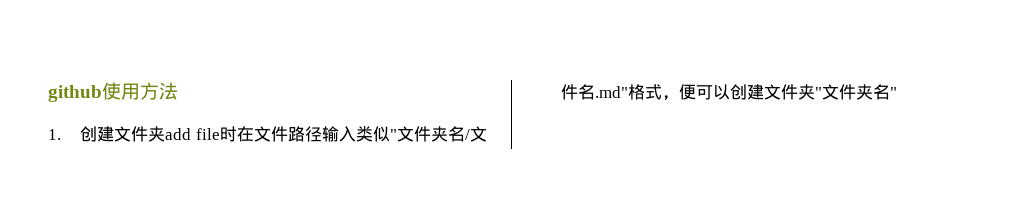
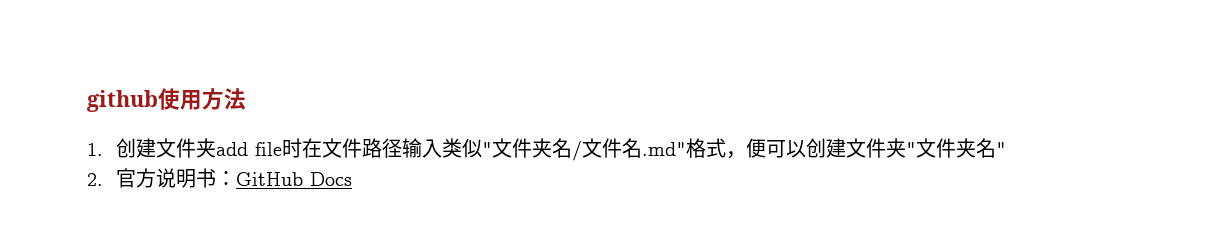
+ 2.官方说明书：GitHub Docs

